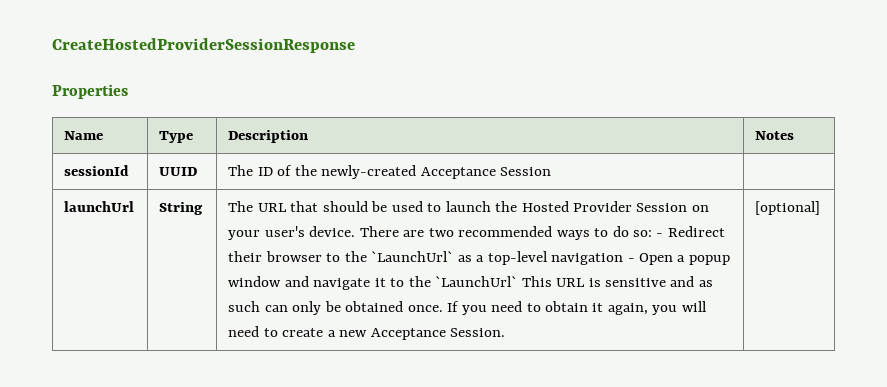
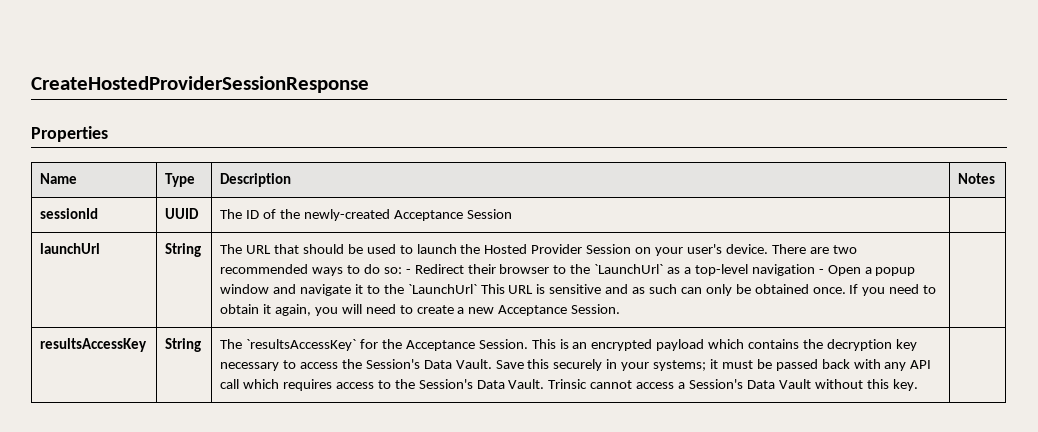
- [optional]
+ resultsAccessKey | String | The `resultsAccessKey` for the Acceptance Session. This is an encrypted payload which contains the decryption key necessary to access the Session's Data Vault. Save this securely in your systems; it must be passed back with any API call which requires access to the Session's Data Vault. Trinsic cannot access a Session's Data Vault without this key.

